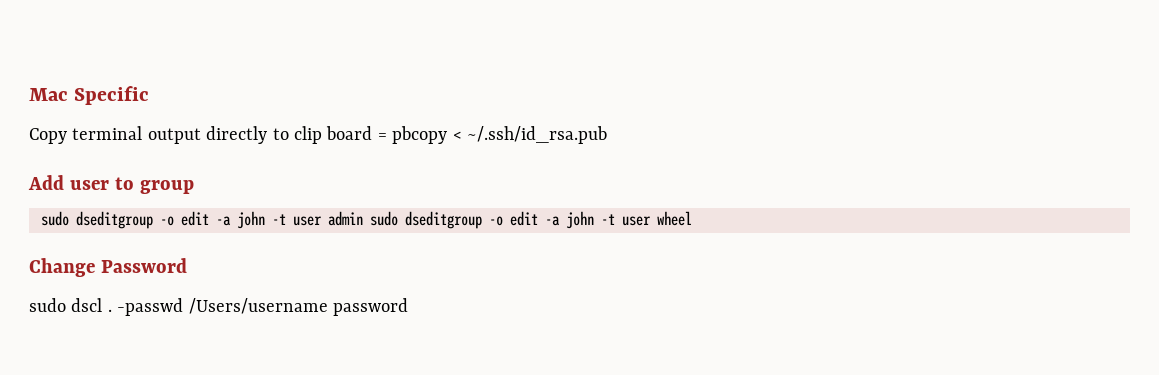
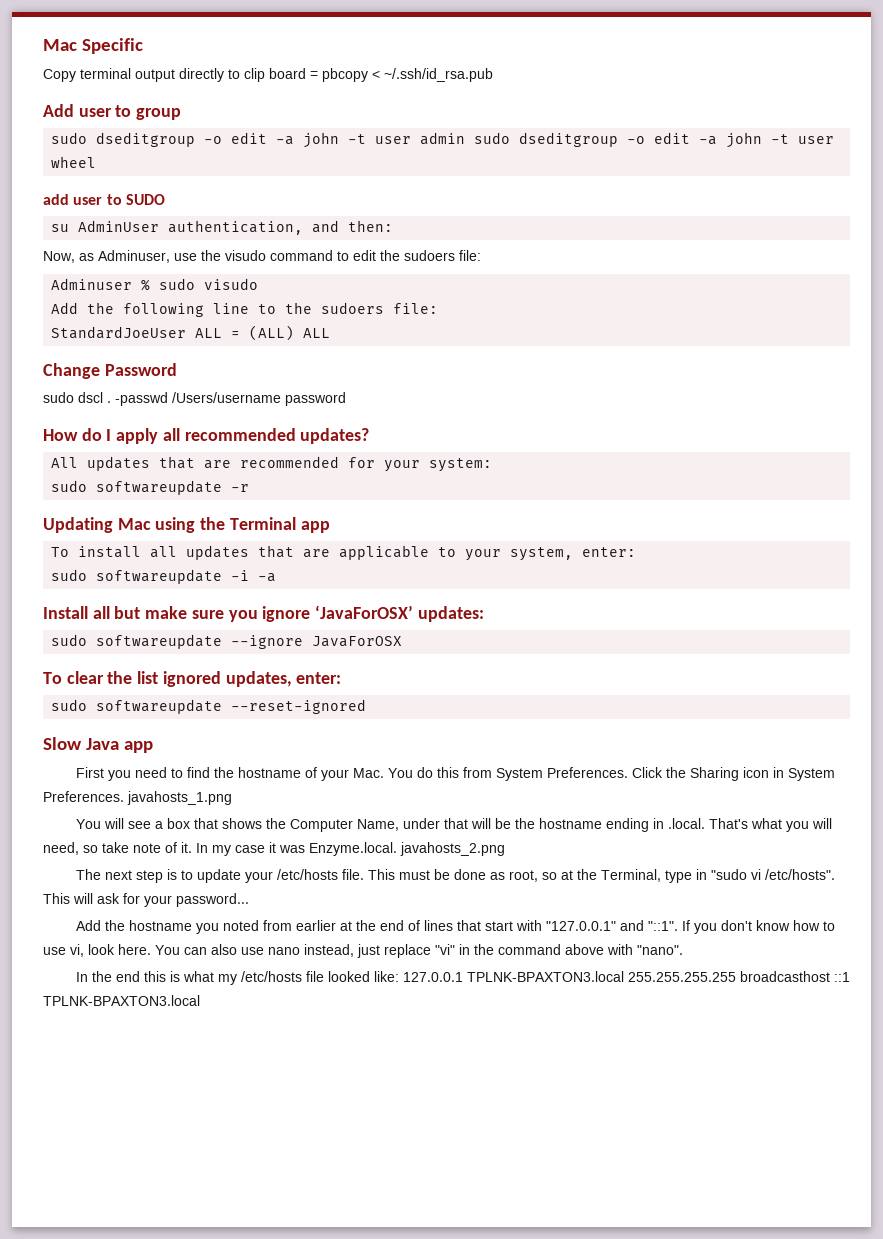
+ add user to SUDO
+ su AdminUser authentication, and then:
+ Now, as Adminuser, use the visudo command to edit the sudoers file:
+ Adminuser % sudo visudo
+ Add the following line to the sudoers file:
+ StandardJoeUser ALL = (ALL) ALL
+ How do I apply all recommended updates?
+ All updates that are recommended for your system:
+ sudo softwareupdate -r
+ Updating Mac using the Terminal app
+ To install all updates that are applicable to your system, enter:
+ sudo softwareupdate -i -a
+ Install all but make sure you ignore ‘JavaForOSX’ updates:
+ sudo softwareupdate --ignore JavaForOSX
+ To clear the list ignored updates, enter:
+ sudo softwareupdate --reset-ignored
+ Slow Java app
+ First you need to find the hostname of your Mac. You do this from System Preferences. Click the Sharing icon in System Preferences. javahosts_1.png
+ You will see a box that shows the Computer Name, under that will be the hostname ending in .local. That's what you will need, so take note of it. In my case it was Enzyme.local. javahosts_2.png
+ The next step is to update your /etc/hosts file. This must be done as root, so at the Terminal, type in "sudo vi /etc/hosts". This will ask for your password...
+ Add the hostname you noted from earlier at the end of lines that start with "127.0.0.1" and "::1". If you don't know how to use vi, look here. You can also use nano instead, just replace "vi" in the command above with "nano".
+ In the end this is what my /etc/hosts file looked like: 127.0.0.1 TPLNK-BPAXTON3.local 255.255.255.255 broadcasthost ::1 TPLNK-BPAXTON3.local

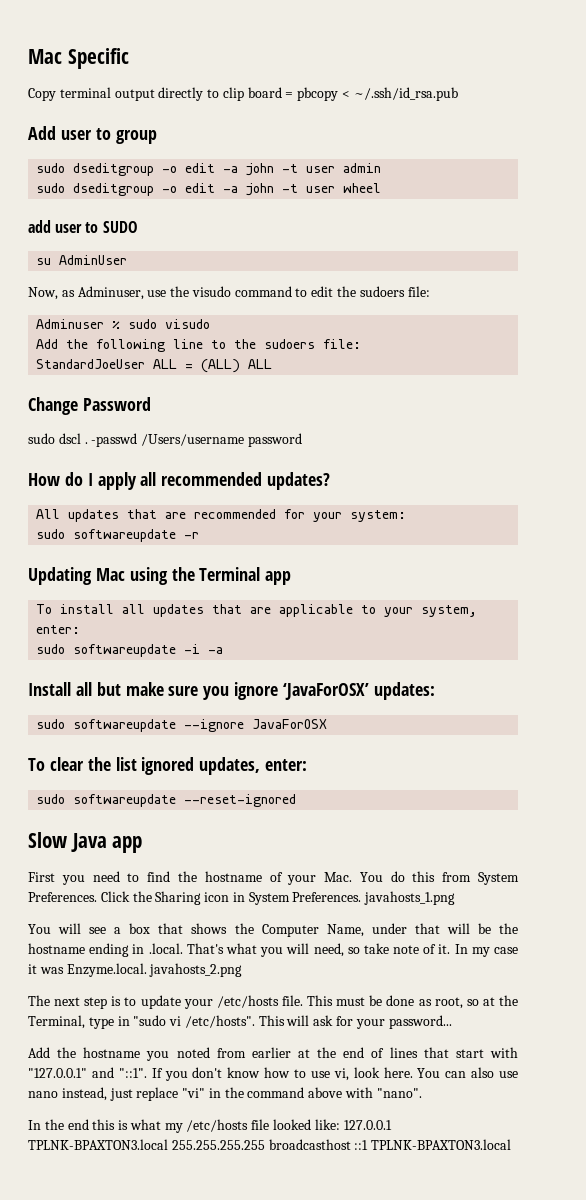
- sudo dseditgroup -o edit -a john -t user admin sudo dseditgroup -o edit -a john -t user wheel
+ sudo dseditgroup -o edit -a john -t user admin
+ sudo dseditgroup -o edit -a john -t user wheel
- su AdminUser authentication, and then:
+ su AdminUser

